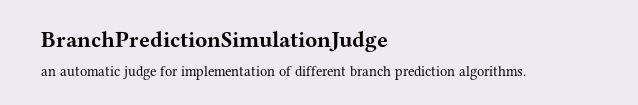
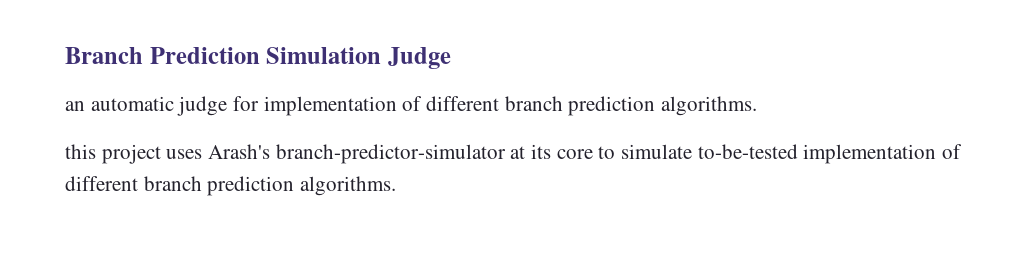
- BranchPredictionSimulationJudge
+ Branch Prediction Simulation Judge
+ this project uses Arash's branch-predictor-simulator at its core to simulate to-be-tested implementation of different branch prediction algorithms.

